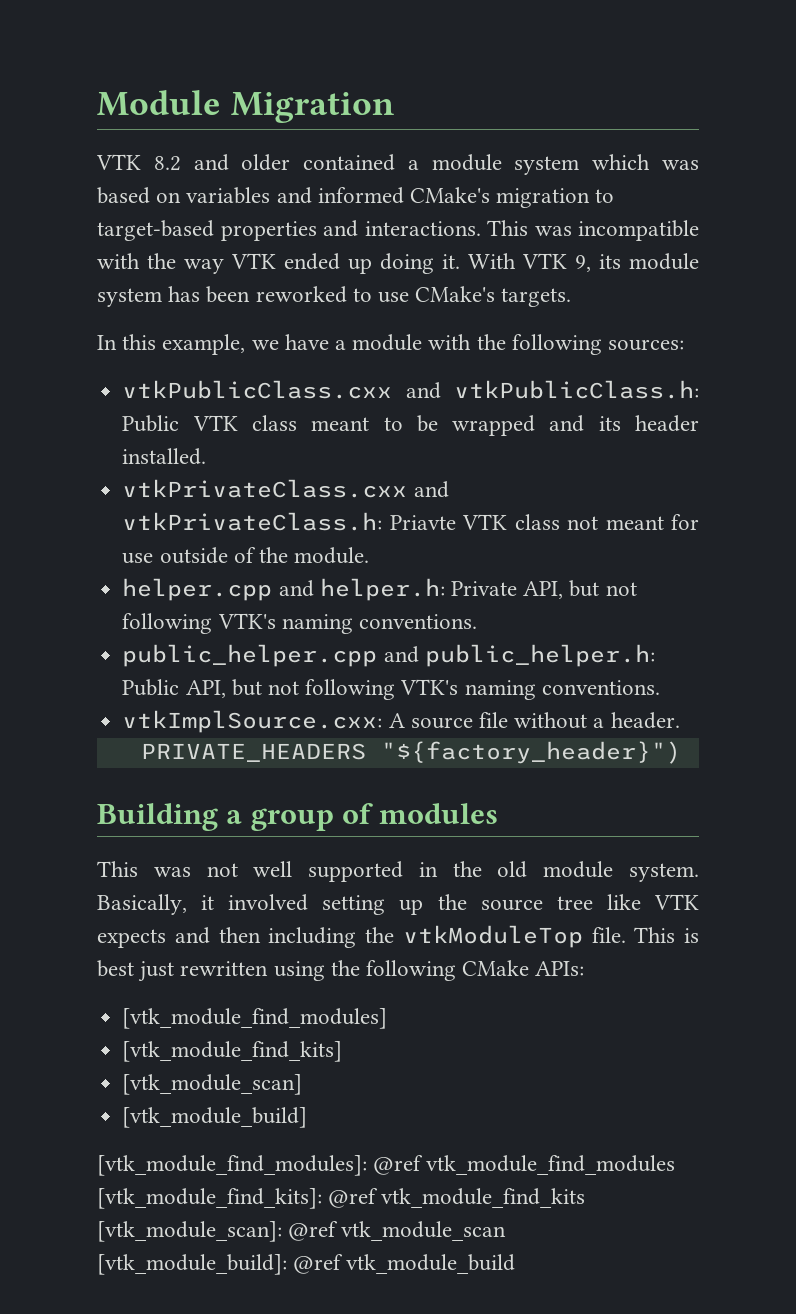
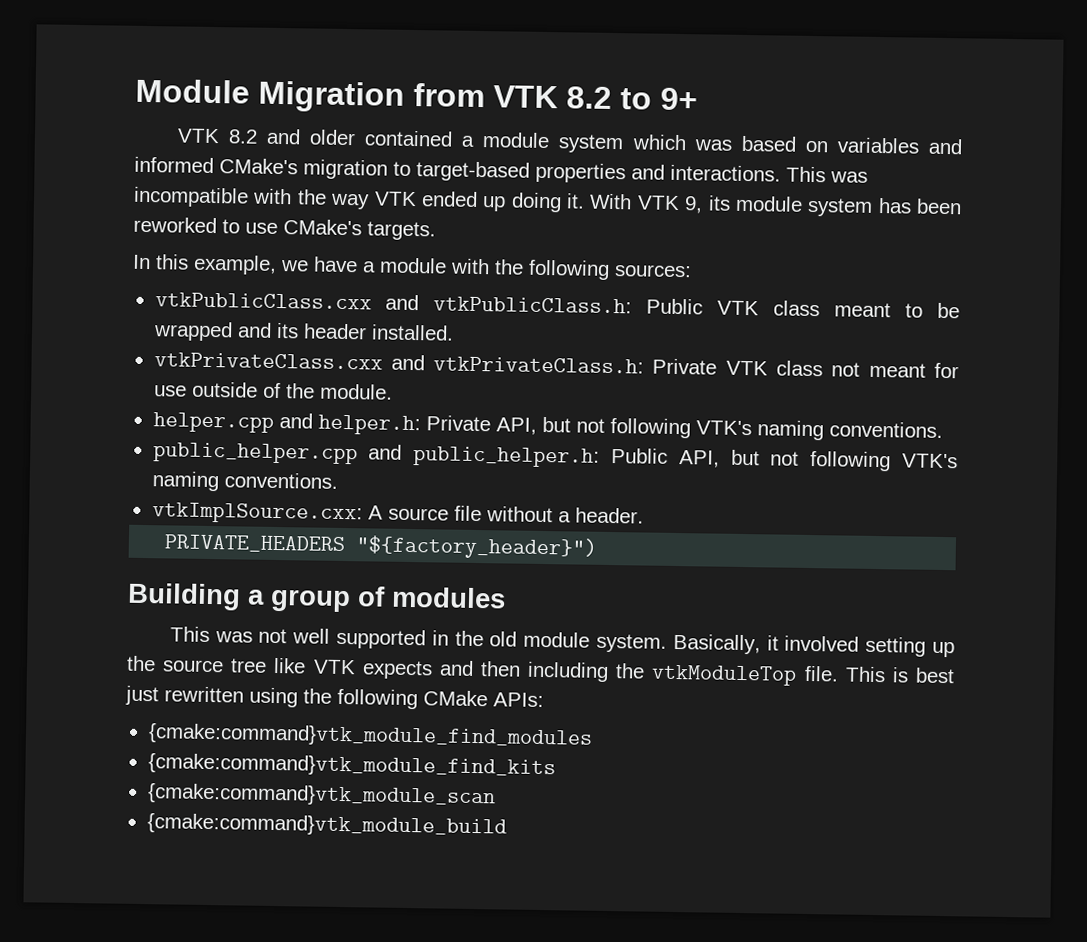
- Module Migration
+ Module Migration from VTK 8.2 to 9+
- vtkPrivateClass.cxx and vtkPrivateClass.h: Priavte VTK class not meant for use outside of the module.
+ vtkPrivateClass.cxx and vtkPrivateClass.h: Private VTK class not meant for use outside of the module.
- [vtk_module_find_modules]
- [vtk_module_find_kits]
- [vtk_module_scan]
- [vtk_module_build]
- [vtk_module_find_modules]: @ref vtk_module_find_modules [vtk_module_find_kits]: @ref vtk_module_find_kits [vtk_module_scan]: @ref vtk_module_scan [vtk_module_build]: @ref vtk_module_build
+ {cmake:command}vtk_module_find_modules
+ {cmake:command}vtk_module_find_kits
+ {cmake:command}vtk_module_scan
+ {cmake:command}vtk_module_build

